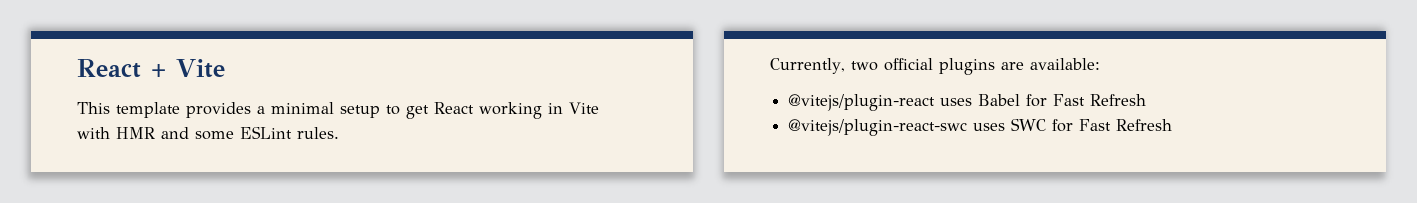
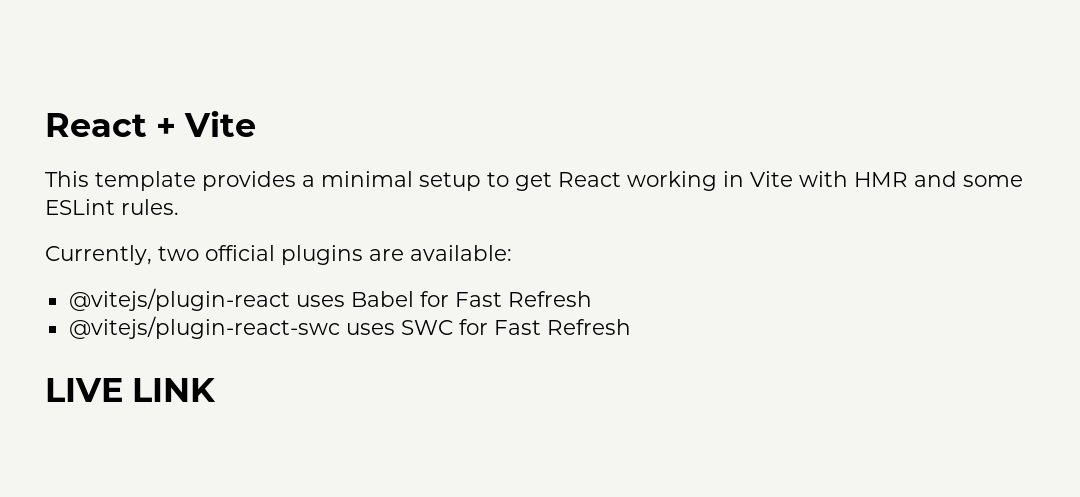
+ LIVE LINK

